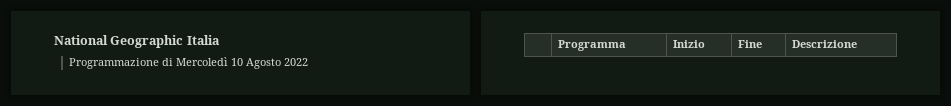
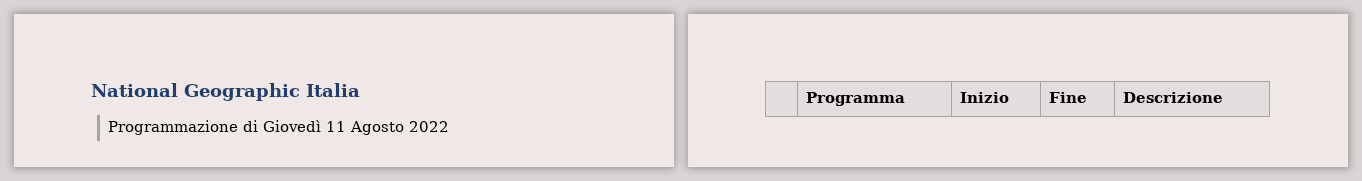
- Programmazione di Mercoledì 10 Agosto 2022
+ Programmazione di Giovedì 11 Agosto 2022

